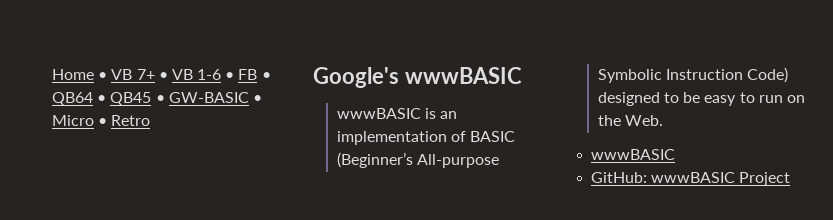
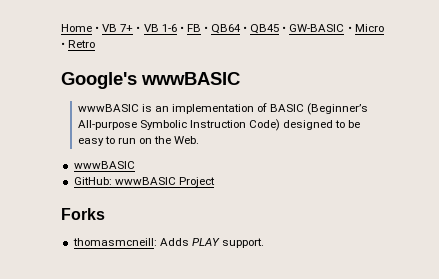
+ Forks
+ thomasmcneill: Adds PLAY support.

